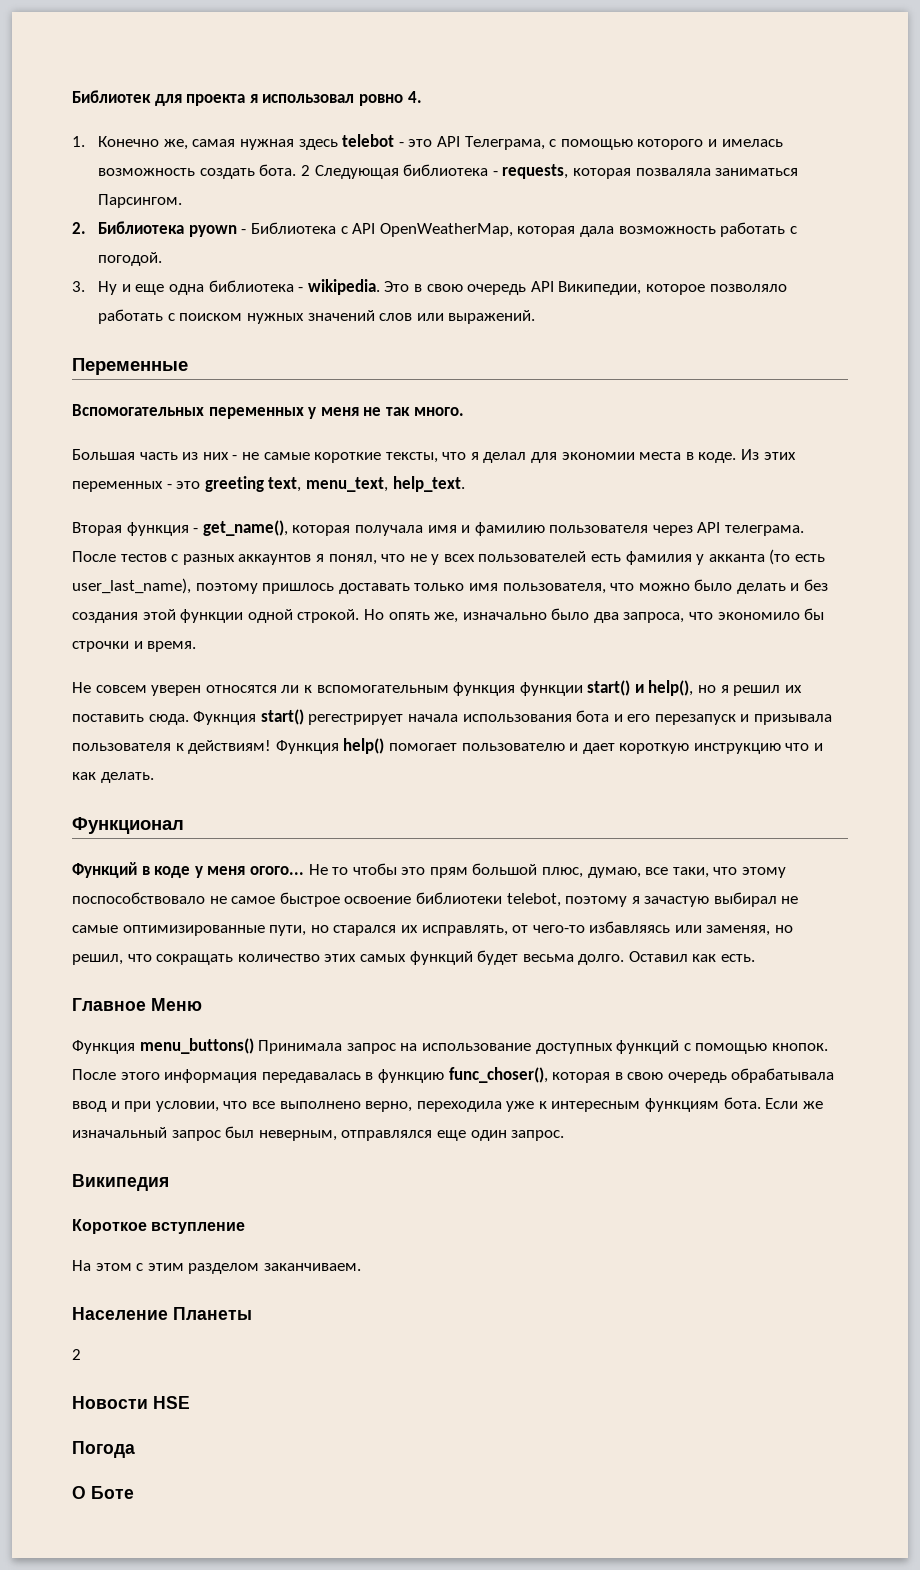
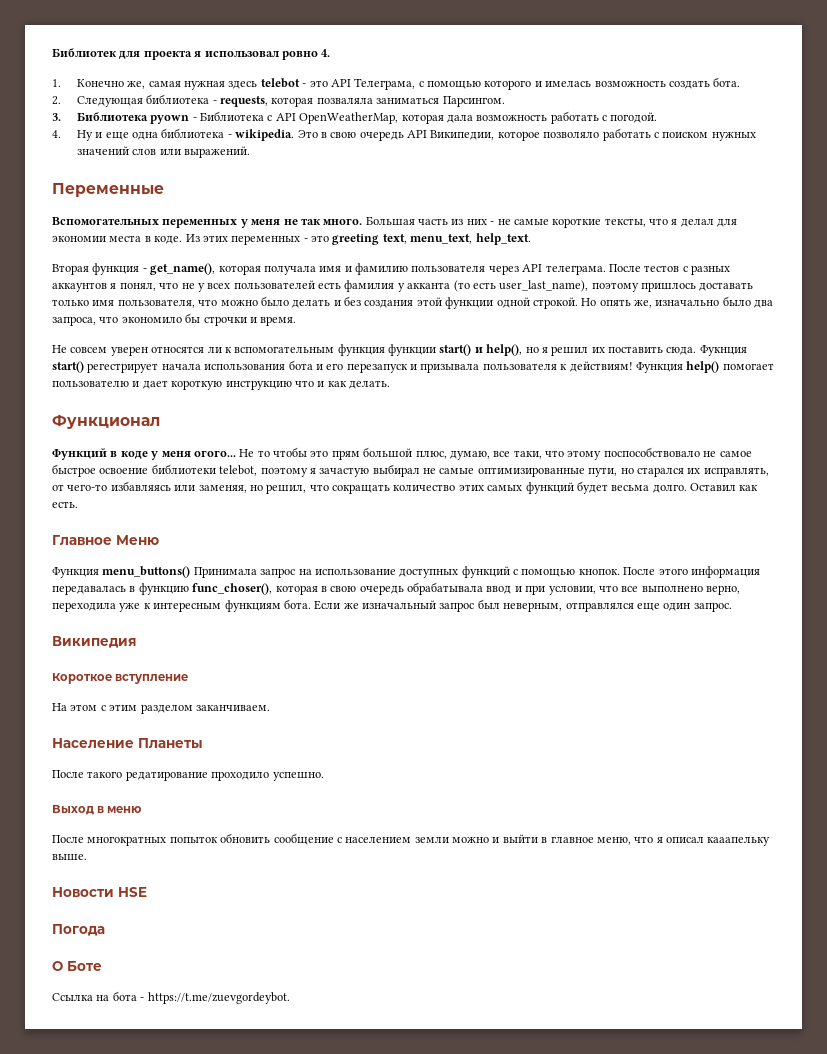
- 1. Конечно же, самая нужная здесь telebot - это API Телеграма, с помощью которого и имелась возможность создать бота. 2 Следующая библиотека - requests, которая позваляла заниматься Парсингом.
+ 1. Конечно же, самая нужная здесь telebot - это API Телеграма, с помощью которого и имелась возможность создать бота.
+ 2. Следующая библиотека - requests, которая позваляла заниматься Парсингом.
- 2. Библиотека pyown - Библиотека с API OpenWeatherMap, которая дала возможность работать с погодой.
+ 3. Библиотека pyown - Библиотека с API OpenWeatherMap, которая дала возможность работать с погодой.
- 3. Ну и еще одна библиотека - wikipedia.
+ 4. Ну и еще одна библиотека - wikipedia.
- Вспомогательных переменных у меня не так много.
- Большая часть из них - не самые короткие тексты, что я делал для экономии места в коде.
+ Вспомогательных переменных у меня не так много. Большая часть из них - не самые короткие тексты, что я делал для экономии места в коде.
  Население Планеты
- 2
+ После такого редатирование проходило успешно.
+ Выход в меню
+ После многократных попыток обновить сообщение с населением земли можно и выйти в главное меню, что я описал кааапельку выше.
+ Ссылка на бота - https://t.me/zuevgordeybot.

